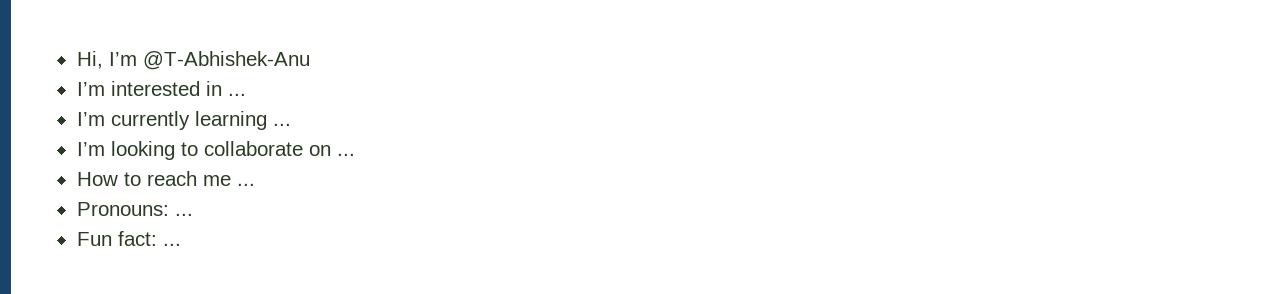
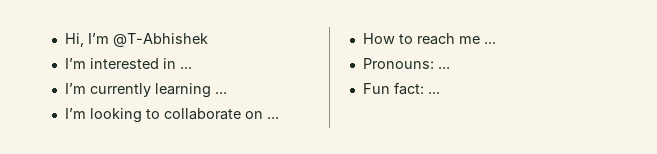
- Hi, I’m @T-Abhishek-Anu
+ Hi, I’m @T-Abhishek

